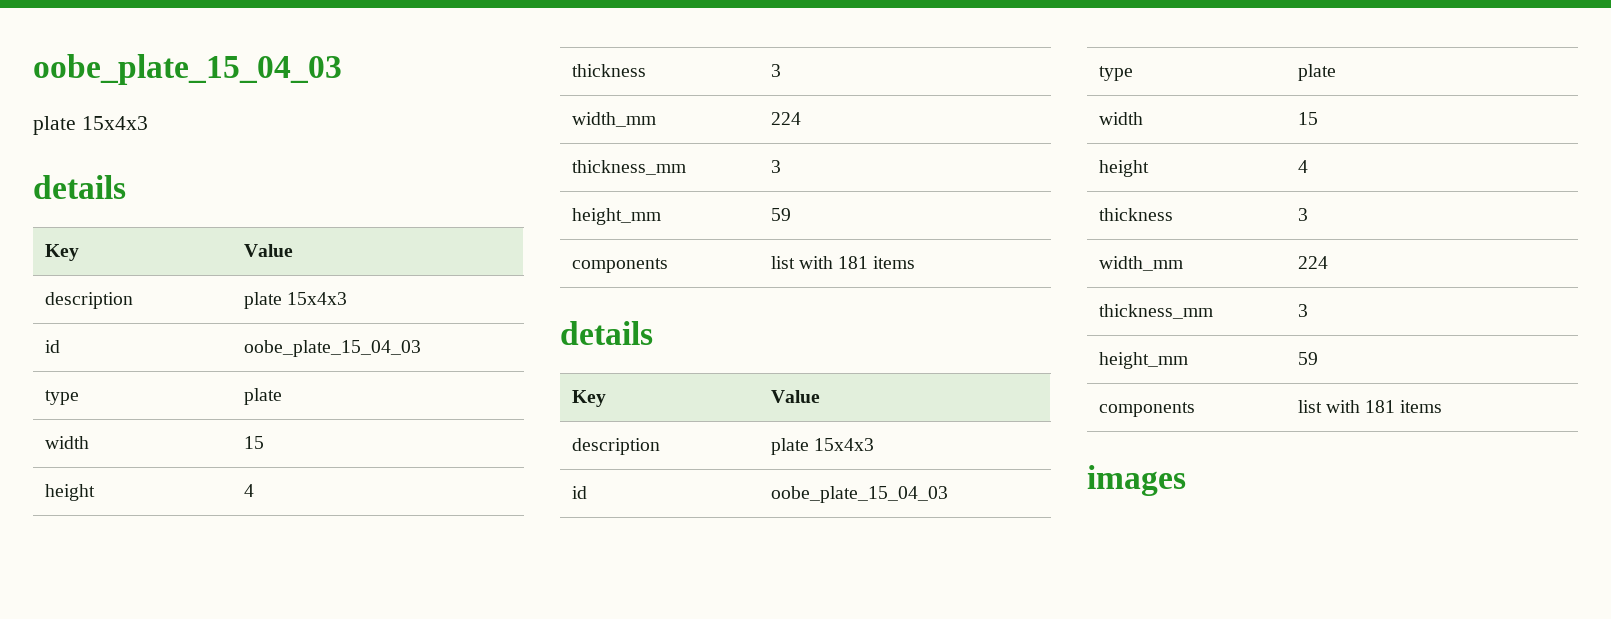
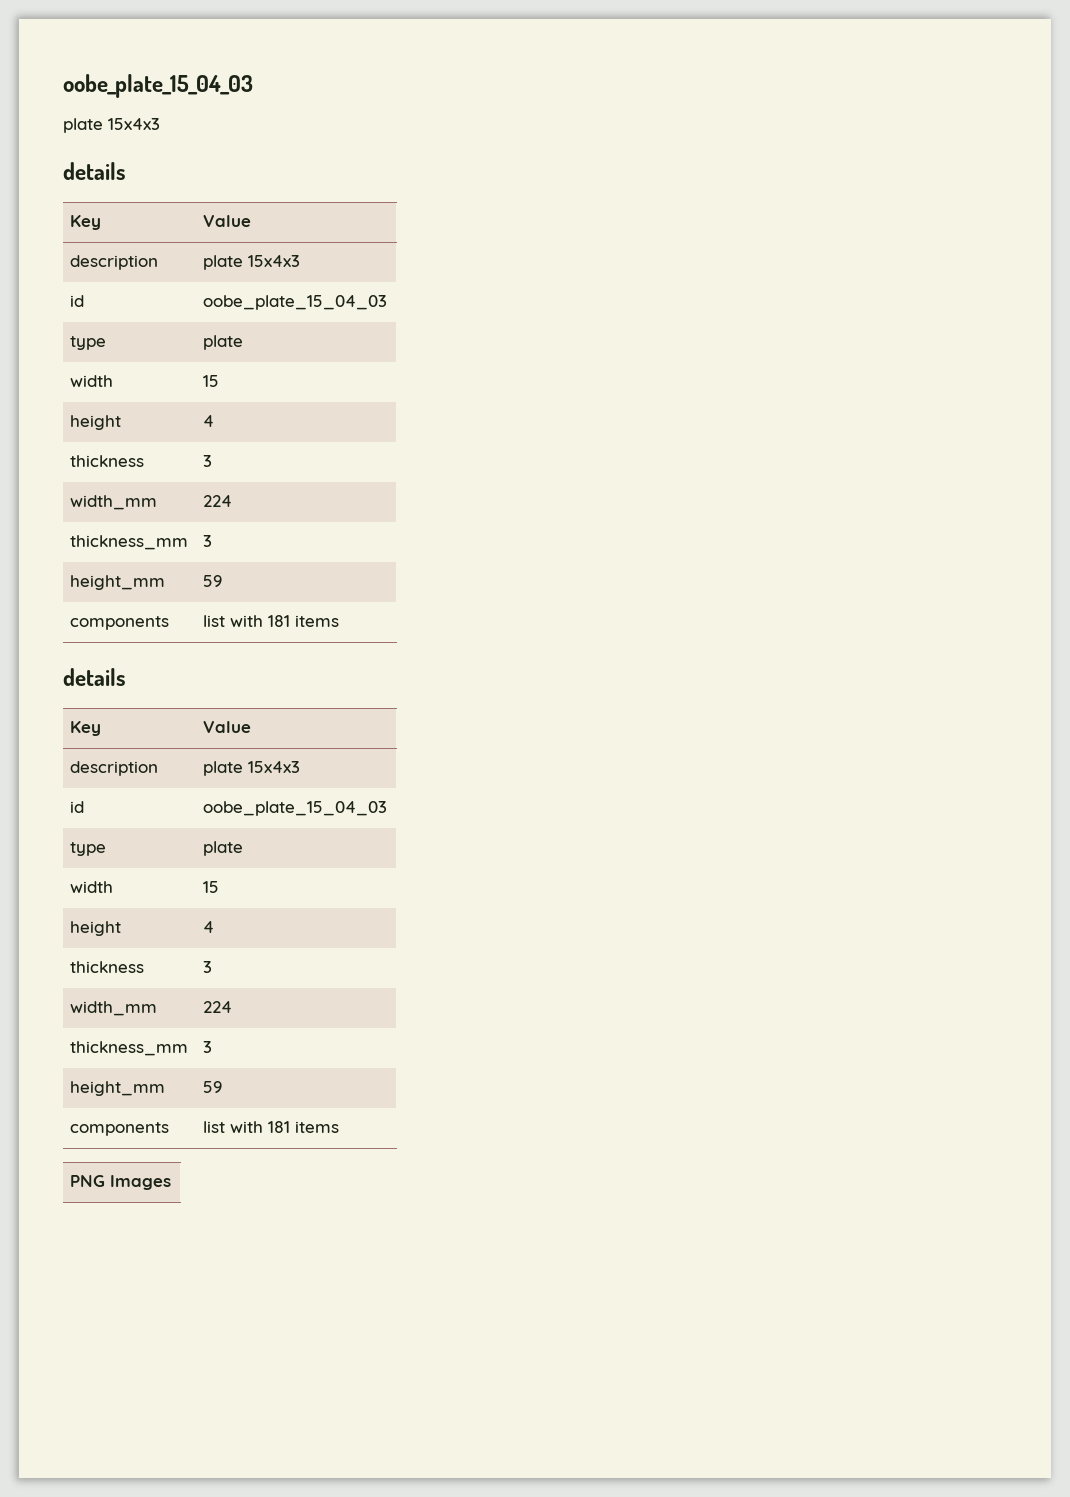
- images
+ PNG Images

